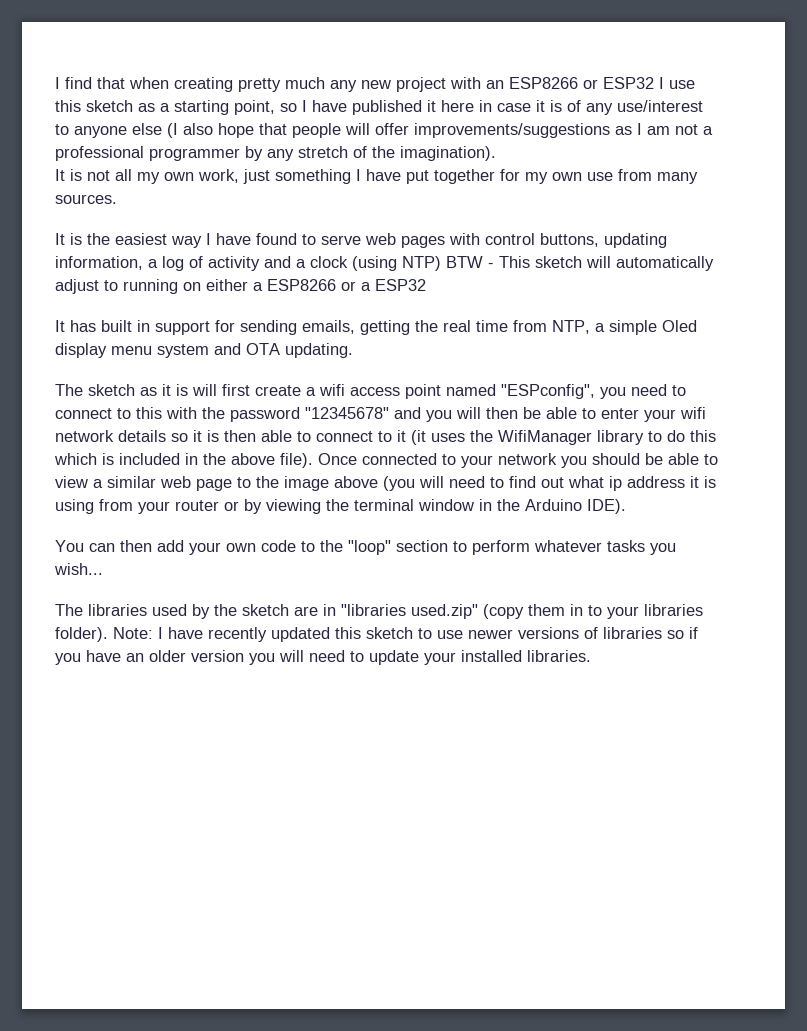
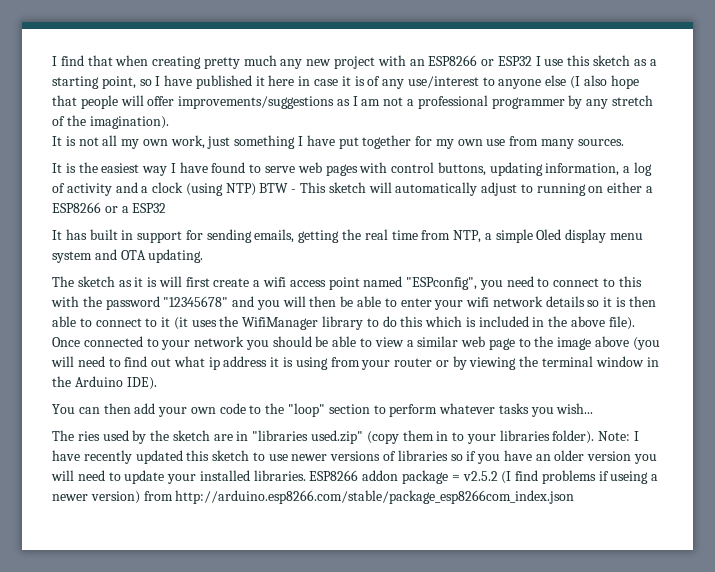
- The libraries used by the sketch are in "libraries used.zip" (copy them in to your libraries folder).
+ The ries used by the sketch are in "libraries used.zip" (copy them in to your libraries folder).
+ ESP8266 addon package = v2.5.2 (I find problems if useing a newer version) from http://arduino.esp8266.com/stable/package_esp8266com_index.json

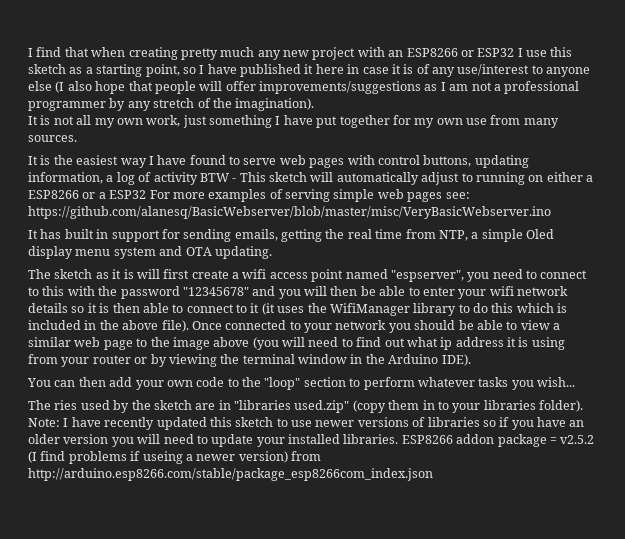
- It is the easiest way I have found to serve web pages with control buttons, updating information, a log of activity and a clock (using NTP) BTW - This sketch will automatically adjust to running on either a ESP8266 or a ESP32
+ It is the easiest way I have found to serve web pages with control buttons, updating information, a log of activity BTW - This sketch will automatically adjust to running on either a ESP8266 or a ESP32 For more examples of serving simple web pages see: https://github.com/alanesq/BasicWebserver/blob/master/misc/VeryBasicWebserver.ino
- The sketch as it is will first create a wifi access point named "ESPconfig", you need to connect to this with the password "12345678" and you will then be able to enter your wifi network details so it is then able to connect to it (it uses the WifiManager library to do this which is included in the above file).
+ The sketch as it is will first create a wifi access point named "espserver", you need to connect to this with the password "12345678" and you will then be able to enter your wifi network details so it is then able to connect to it (it uses the WifiManager library to do this which is included in the above file).

